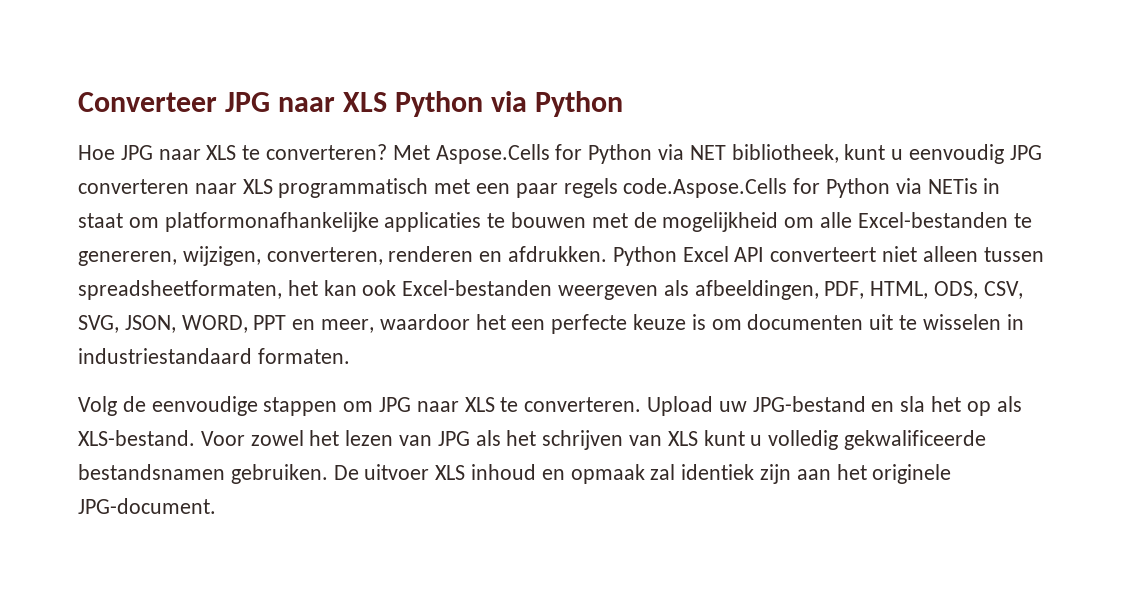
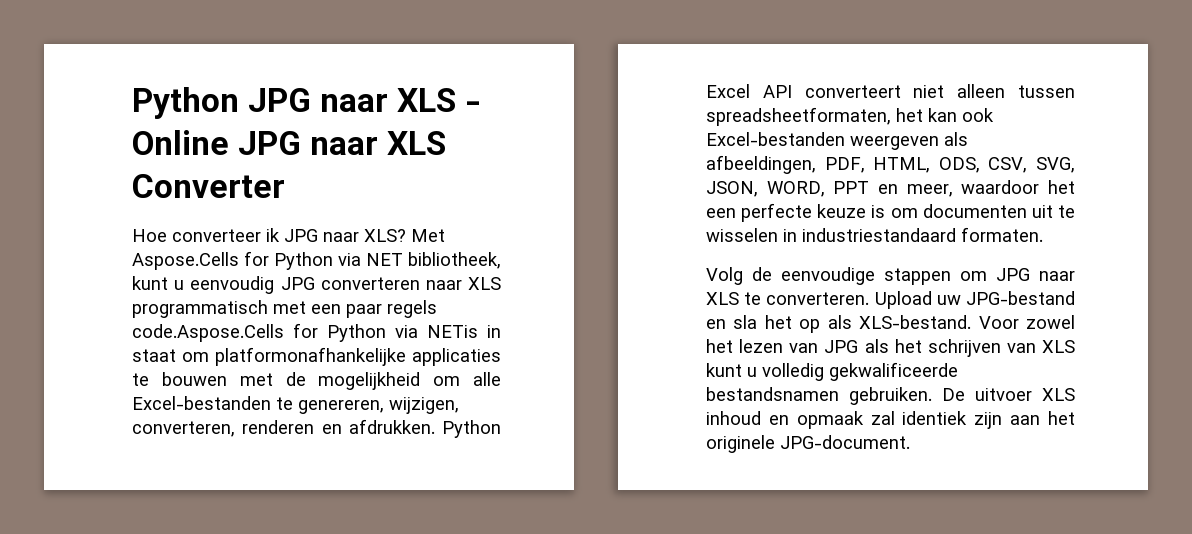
- Converteer JPG naar XLS Python via Python
- Hoe JPG naar XLS te converteren?
+ Python JPG naar XLS - Online JPG naar XLS Converter
+ Hoe converteer ik JPG naar XLS?

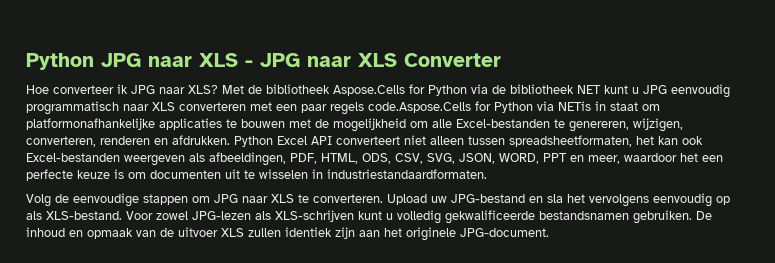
- Python JPG naar XLS - Online JPG naar XLS Converter
+ Python JPG naar XLS - JPG naar XLS Converter
- Met Aspose.Cells for Python via NET bibliotheek, kunt u eenvoudig JPG converteren naar XLS programmatisch met een paar regels code.Aspose.Cells for Python via NETis in staat om platformonafhankelijke applicaties te bouwen met de mogelijkheid om alle Excel-bestanden te genereren, wijzigen, converteren, renderen en afdrukken.
+ Met de bibliotheek Aspose.Cells for Python via de bibliotheek NET kunt u JPG eenvoudig programmatisch naar XLS converteren met een paar regels code.Aspose.Cells for Python via NETis in staat om platformonafhankelijke applicaties te bouwen met de mogelijkheid om alle Excel-bestanden te genereren, wijzigen, converteren, renderen en afdrukken.
- Python Excel API converteert niet alleen tussen spreadsheetformaten, het kan ook Excel-bestanden weergeven als afbeeldingen, PDF, HTML, ODS, CSV, SVG, JSON, WORD, PPT en meer, waardoor het een perfecte keuze is om documenten uit te wisselen in industriestandaard formaten.
+ Python Excel API converteert niet alleen tussen spreadsheetformaten, het kan ook Excel-bestanden weergeven als afbeeldingen, PDF, HTML, ODS, CSV, SVG, JSON, WORD, PPT en meer, waardoor het een perfecte keuze is om documenten uit te wisselen in industriestandaardformaten.
- Upload uw JPG-bestand en sla het op als XLS-bestand.
+ Upload uw JPG-bestand en sla het vervolgens eenvoudig op als XLS-bestand.
- Voor zowel het lezen van JPG als het schrijven van XLS kunt u volledig gekwalificeerde bestandsnamen gebruiken.
+ Voor zowel JPG-lezen als XLS-schrijven kunt u volledig gekwalificeerde bestandsnamen gebruiken.
- De uitvoer XLS inhoud en opmaak zal identiek zijn aan het originele JPG-document.
+ De inhoud en opmaak van de uitvoer XLS zullen identiek zijn aan het originele JPG-document.

